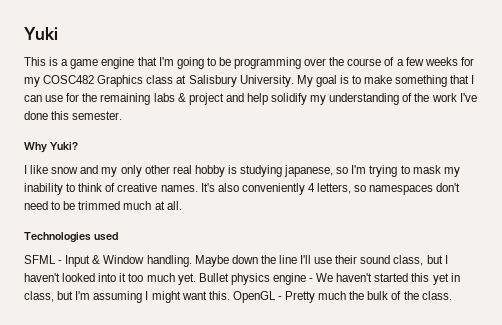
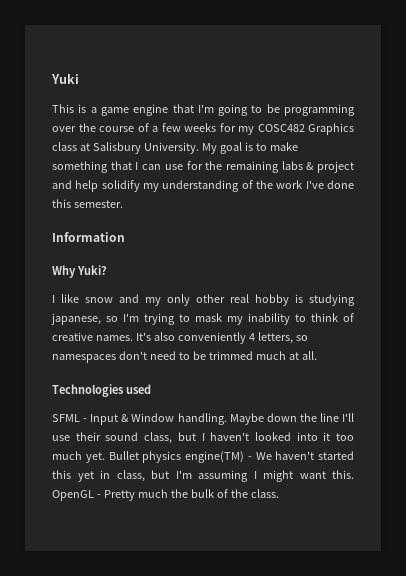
+ Information
- Bullet physics engine - We haven't started this yet in class, but I'm assuming I might want this.
+ Bullet physics engine(TM) - We haven't started this yet in class, but I'm assuming I might want this.

